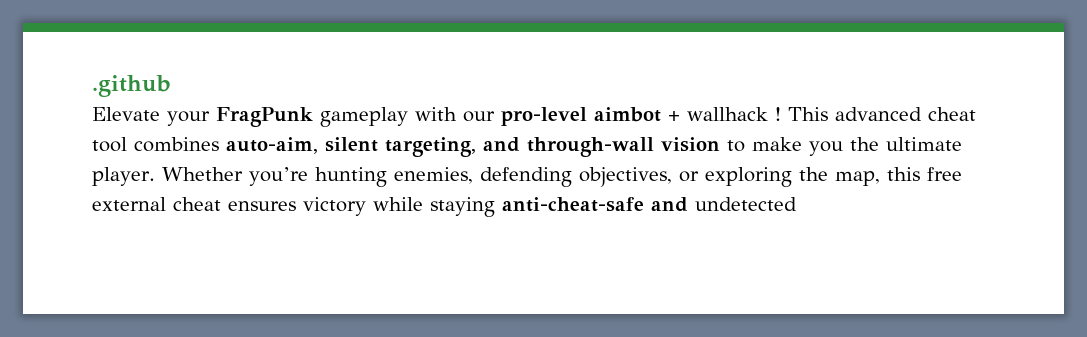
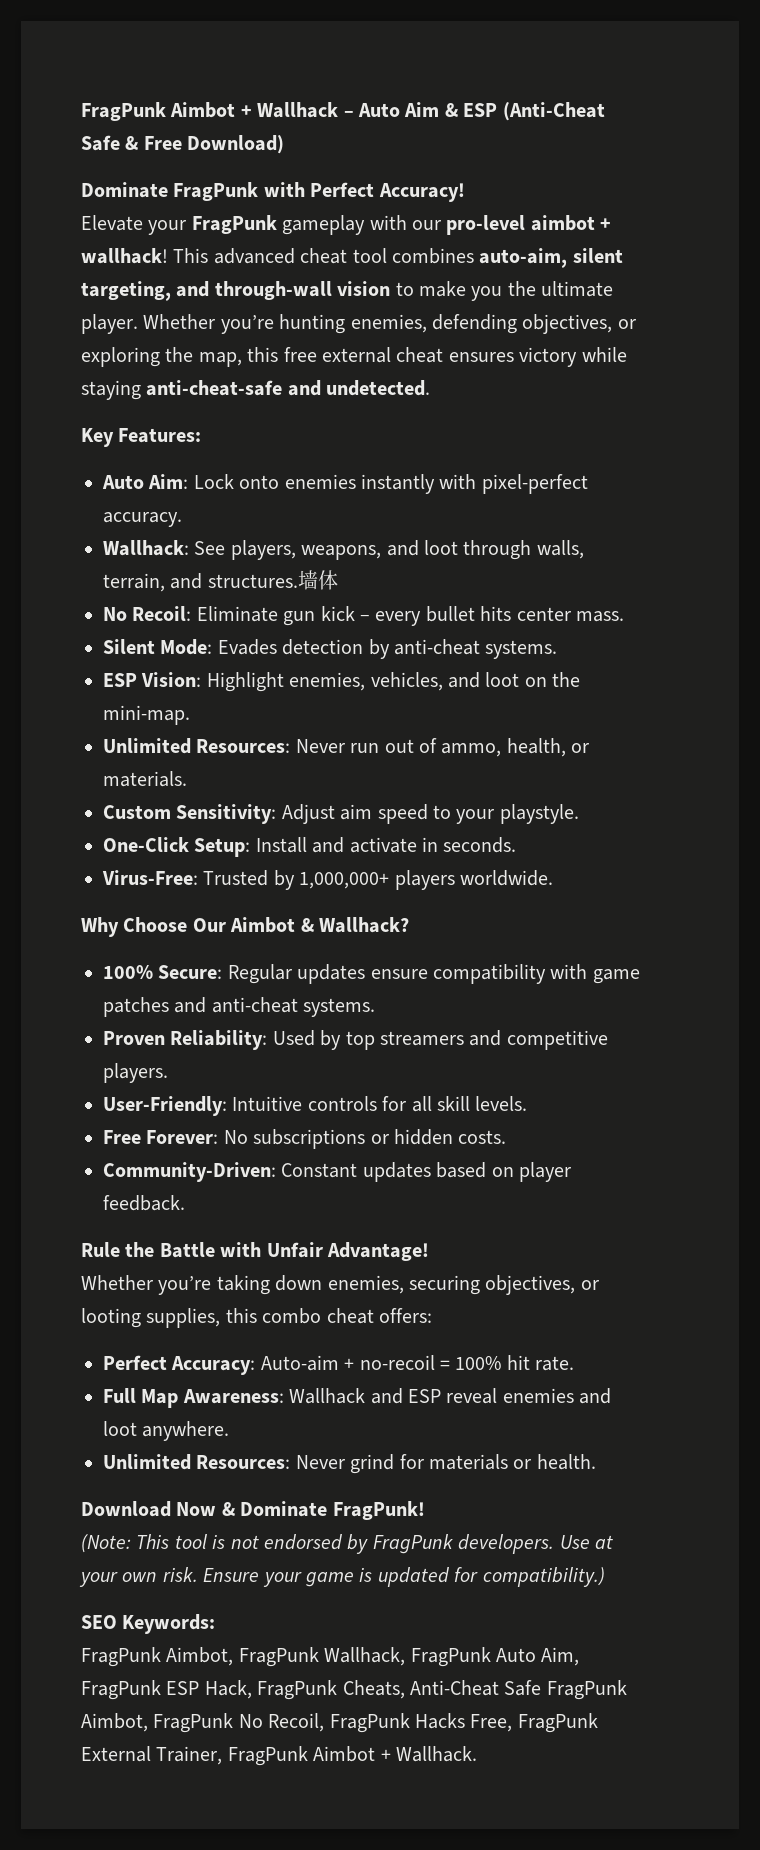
- .github
+ FragPunk Aimbot + Wallhack – Auto Aim & ESP (Anti-Cheat Safe & Free Download)
+ Dominate FragPunk with Perfect Accuracy!
- Elevate your FragPunk gameplay with our pro-level aimbot + wallhack !
+ Elevate your FragPunk gameplay with our pro-level aimbot + wallhack!
- Whether you’re hunting enemies, defending objectives, or exploring the map, this free external cheat ensures victory while staying anti-cheat-safe and undetected
+ Whether you’re hunting enemies, defending objectives, or exploring the map, this free external cheat ensures victory while staying anti-cheat-safe and undetected.
+ Key Features:
+ Auto Aim: Lock onto enemies instantly with pixel-perfect accuracy.
+ Wallhack: See players, weapons, and loot through walls, terrain, and structures.墙体
+ No Recoil: Eliminate gun kick – every bullet hits center mass.
+ Silent Mode: Evades detection by anti-cheat systems.
+ ESP Vision: Highlight enemies, vehicles, and loot on the mini-map.
+ Unlimited Resources: Never run out of ammo, health, or materials.
+ Custom Sensitivity: Adjust aim speed to your playstyle.
+ One-Click Setup: Install and activate in seconds.
+ Virus-Free: Trusted by 1,000,000+ players worldwide.
+ Why Choose Our Aimbot & Wallhack?
+ 100% Secure: Regular updates ensure compatibility with game patches and anti-cheat systems.
+ Proven Reliability: Used by top streamers and competitive players.
+ User-Friendly: Intuitive controls for all skill levels.
+ Free Forever: No subscriptions or hidden costs.
+ Community-Driven: Constant updates based on player feedback.
+ Rule the Battle with Unfair Advantage!
+ Whether you’re taking down enemies, securing objectives, or looting supplies, this combo cheat offers:
+ Perfect Accuracy: Auto-aim + no-recoil = 100% hit rate.
+ Full Map Awareness: Wallhack and ESP reveal enemies and loot anywhere.
+ Unlimited Resources: Never grind for materials or health.
+ Download Now & Dominate FragPunk!
+ (Note: This tool is not endorsed by FragPunk developers. Use at your own risk. Ensure your game is updated for compatibility.)
+ SEO Keywords:
+ FragPunk Aimbot, FragPunk Wallhack, FragPunk Auto Aim, FragPunk ESP Hack, FragPunk Cheats, Anti-Cheat Safe FragPunk Aimbot, FragPunk No Recoil, FragPunk Hacks Free, FragPunk External Trainer, FragPunk Aimbot + Wallhack.

